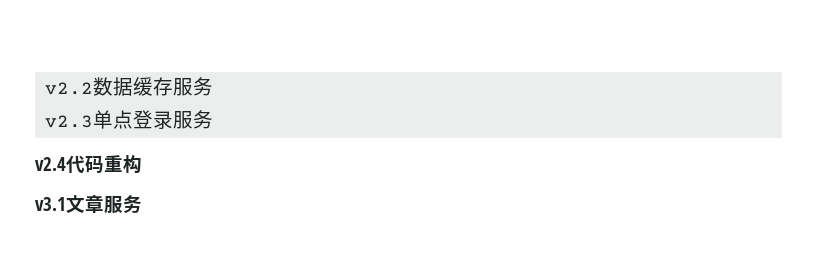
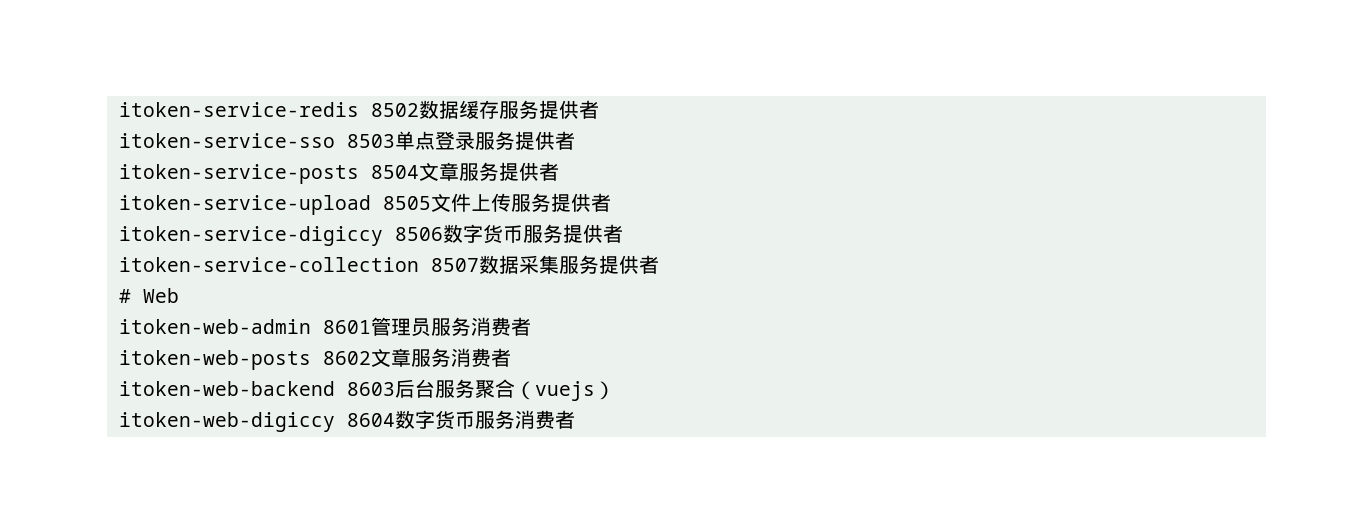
- v2.2数据缓存服务
- v2.3单点登录服务
- v2.4代码重构
- v3.1文章服务
+ itoken-service-redis 8502数据缓存服务提供者
+ itoken-service-sso 8503单点登录服务提供者
+ itoken-service-posts 8504文章服务提供者
+ itoken-service-upload 8505文件上传服务提供者
+ itoken-service-digiccy 8506数字货币服务提供者
+ itoken-service-collection 8507数据采集服务提供者
+ # Web
+ itoken-web-admin 8601管理员服务消费者
+ itoken-web-posts 8602文章服务消费者
+ itoken-web-backend 8603后台服务聚合（vuejs）
+ itoken-web-digiccy 8604数字货币服务消费者

